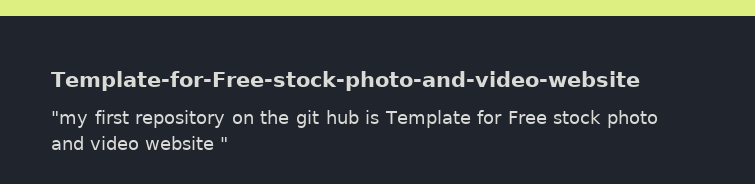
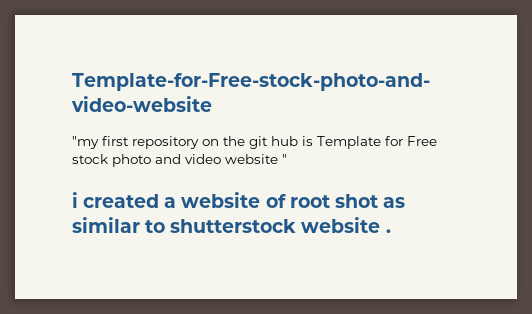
+ i created a website of root shot as similar to shutterstock website .

